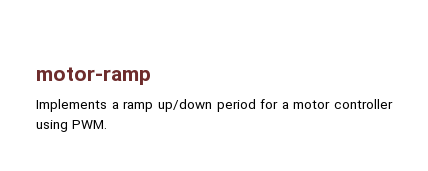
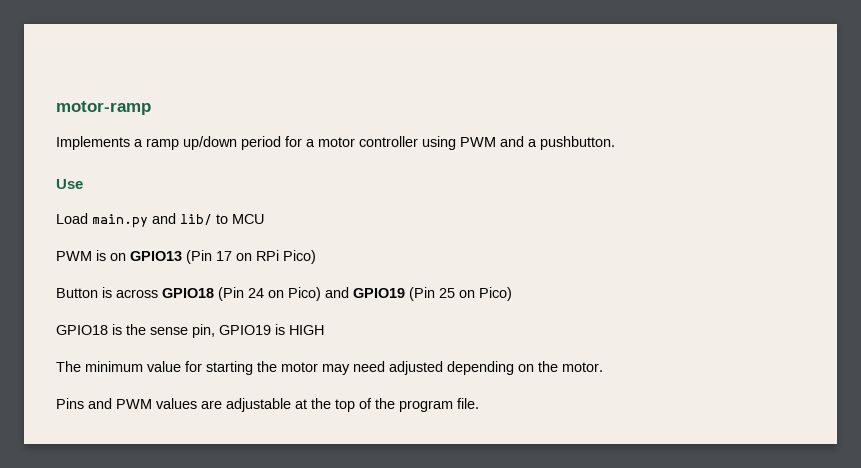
- Implements a ramp up/down period for a motor controller using PWM.
+ Implements a ramp up/down period for a motor controller using PWM and a pushbutton.
+ Use
+ Load main.py and lib/ to MCU
+ PWM is on GPIO13 (Pin 17 on RPi Pico)
+ Button is across GPIO18 (Pin 24 on Pico) and GPIO19 (Pin 25 on Pico)
+ GPIO18 is the sense pin, GPIO19 is HIGH
+ The minimum value for starting the motor may need adjusted depending on the motor.
+ Pins and PWM values are adjustable at the top of the program file.

